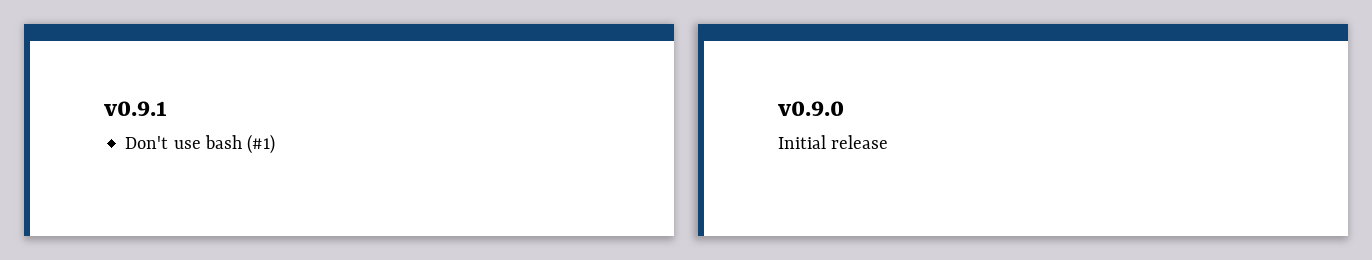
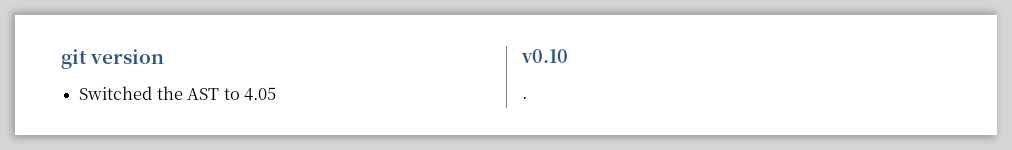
- v0.9.1
- Don't use bash (#1)
- v0.9.0
- Initial release
+ git version
+ Switched the AST to 4.05
+ v0.10
+ .

